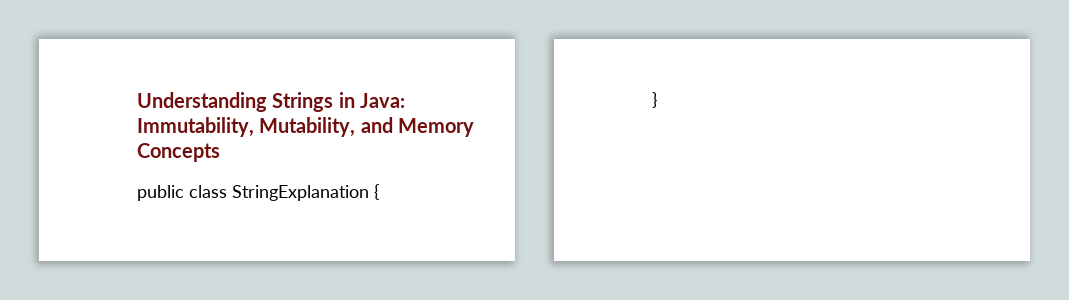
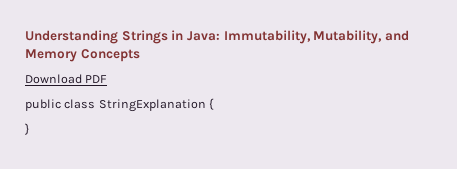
+ Download PDF

